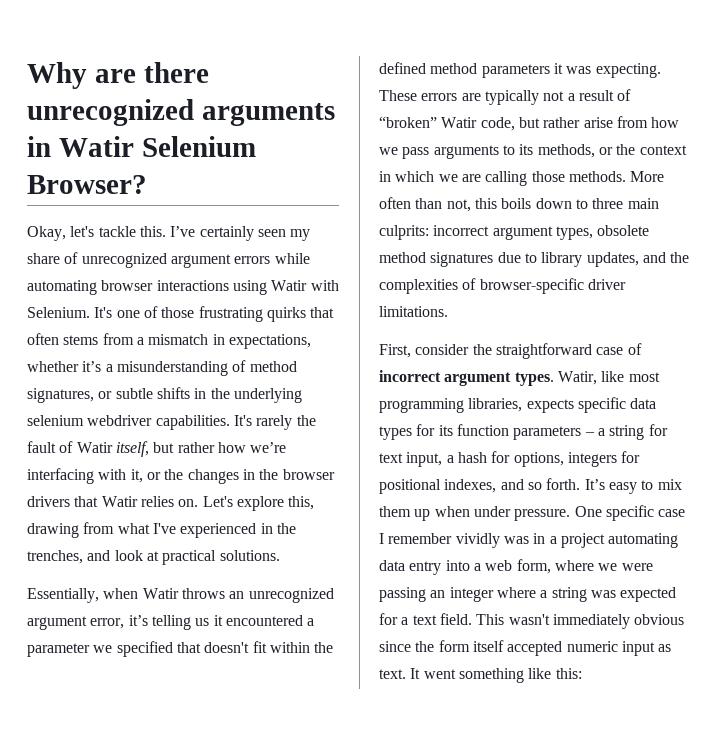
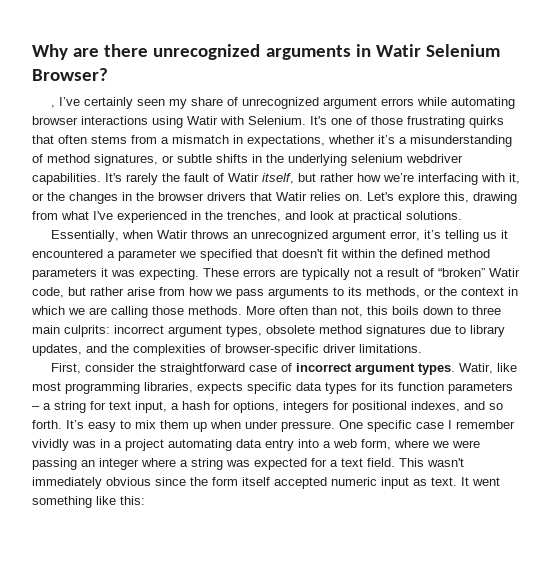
- Okay, let's tackle this. I’ve certainly seen my share of unrecognized argument errors while automating browser interactions using Watir with Selenium.
+ , I’ve certainly seen my share of unrecognized argument errors while automating browser interactions using Watir with Selenium.

